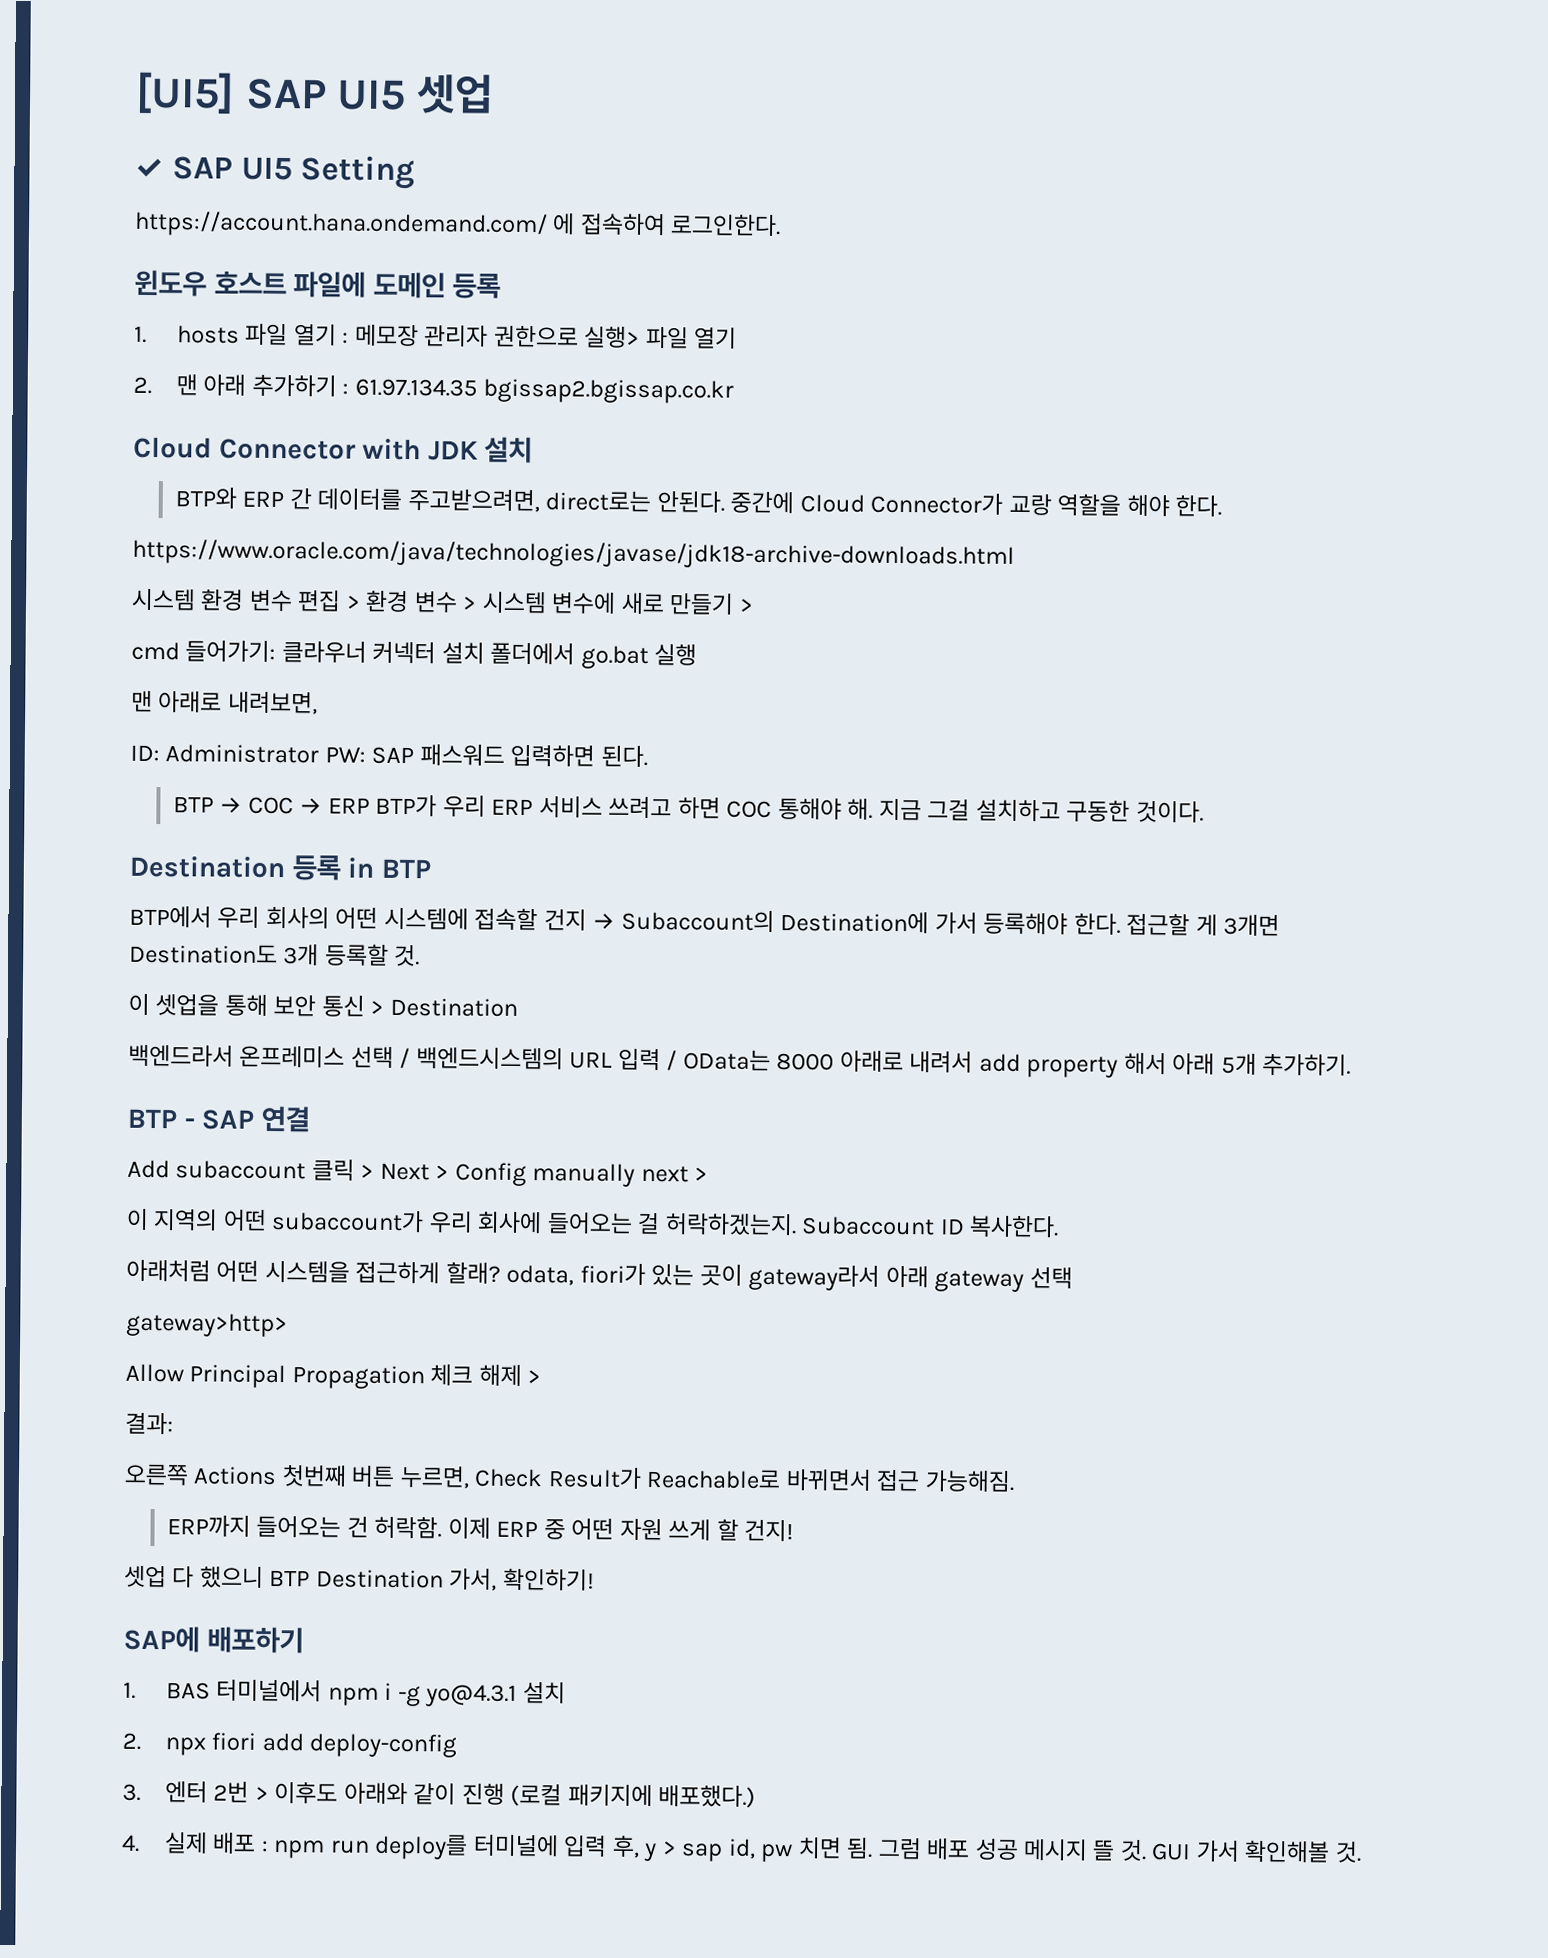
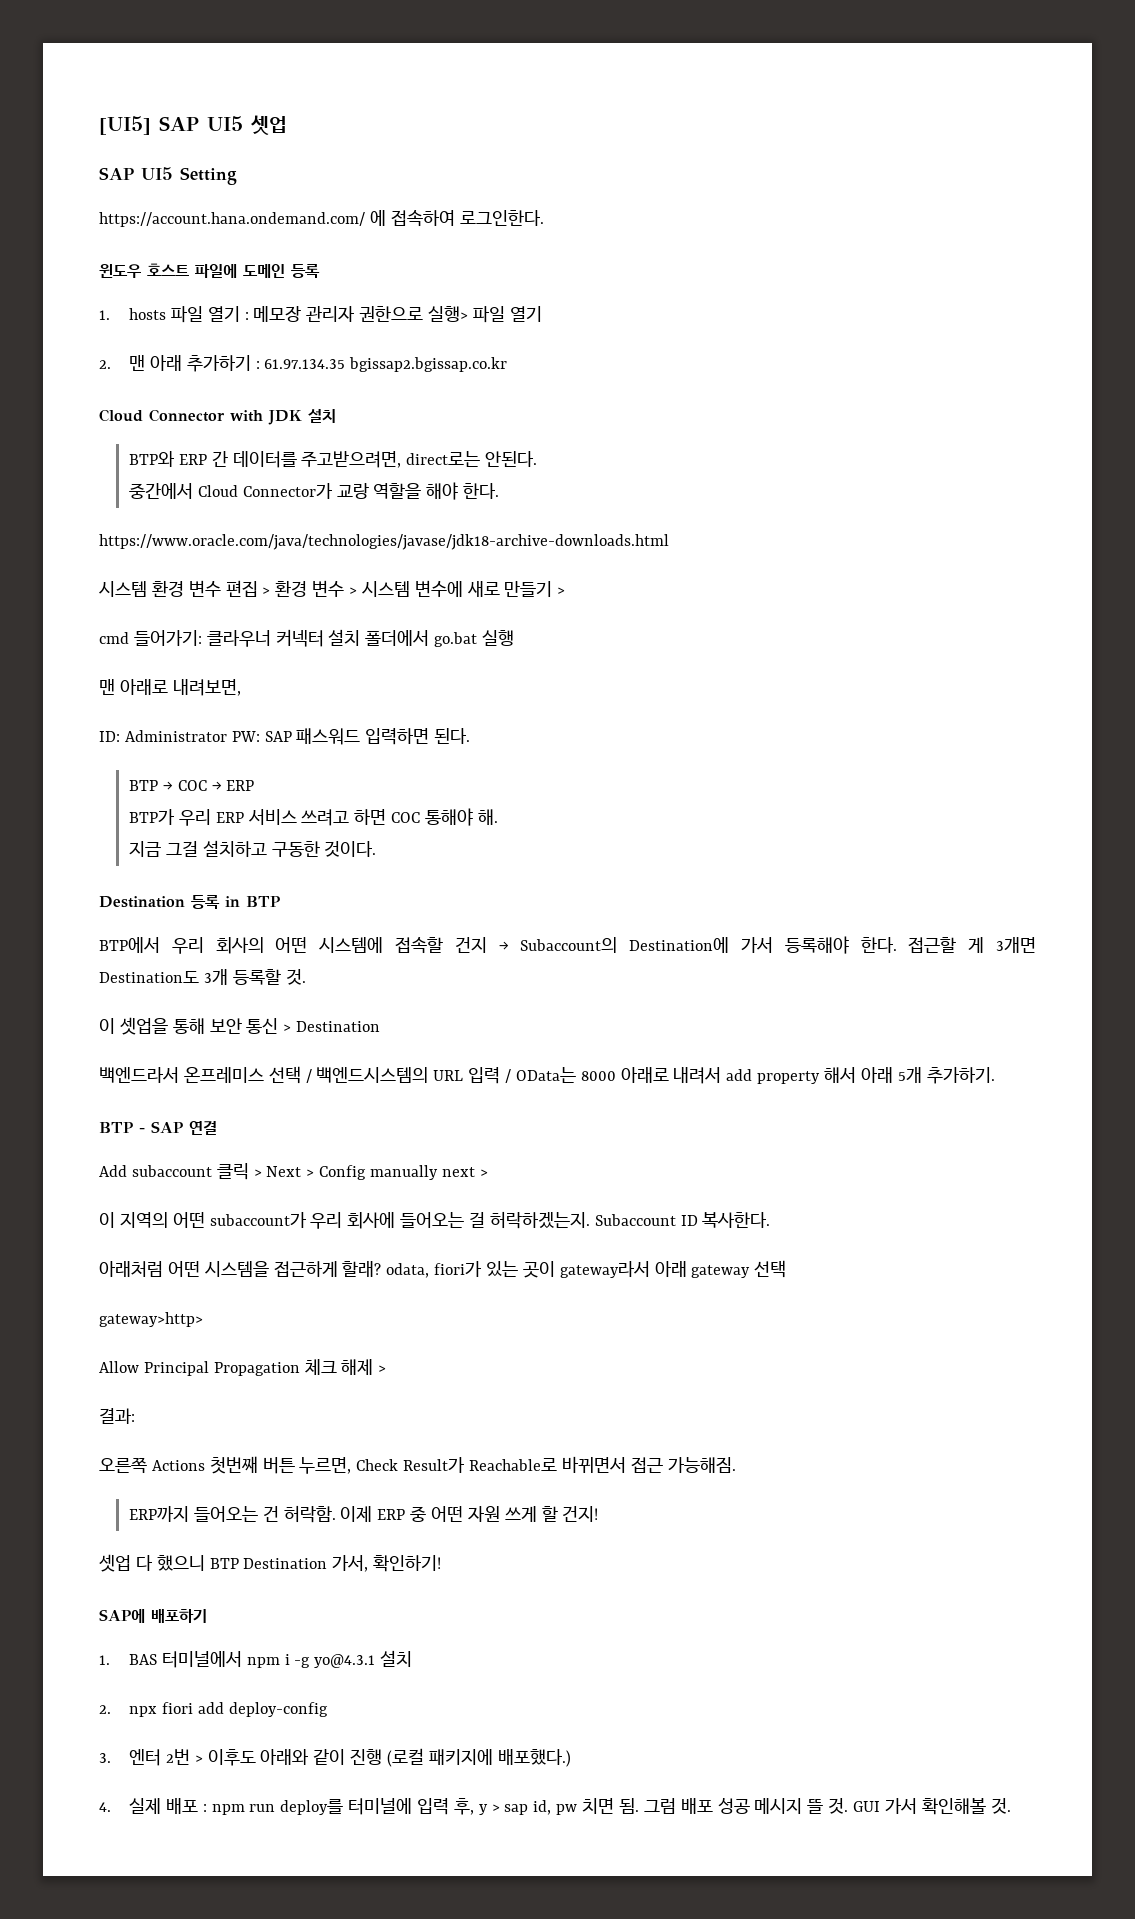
- ✓ SAP UI5 Setting
+ SAP UI5 Setting
- BTP와 ERP 간 데이터를 주고받으려면, direct로는 안된다. 중간에 Cloud Connector가 교랑 역할을 해야 한다.
+ BTP와 ERP 간 데이터를 주고받으려면, direct로는 안된다.
+ 중간에서 Cloud Connector가 교랑 역할을 해야 한다.
- BTP → COC → ERP BTP가 우리 ERP 서비스 쓰려고 하면 COC 통해야 해. 지금 그걸 설치하고 구동한 것이다.
+ BTP → COC → ERP
+ BTP가 우리 ERP 서비스 쓰려고 하면 COC 통해야 해.
+ 지금 그걸 설치하고 구동한 것이다.

